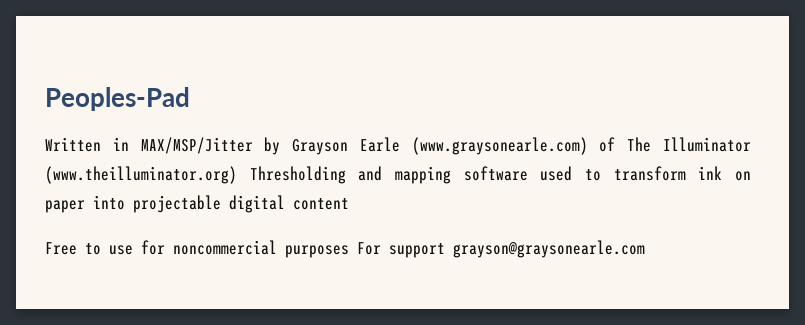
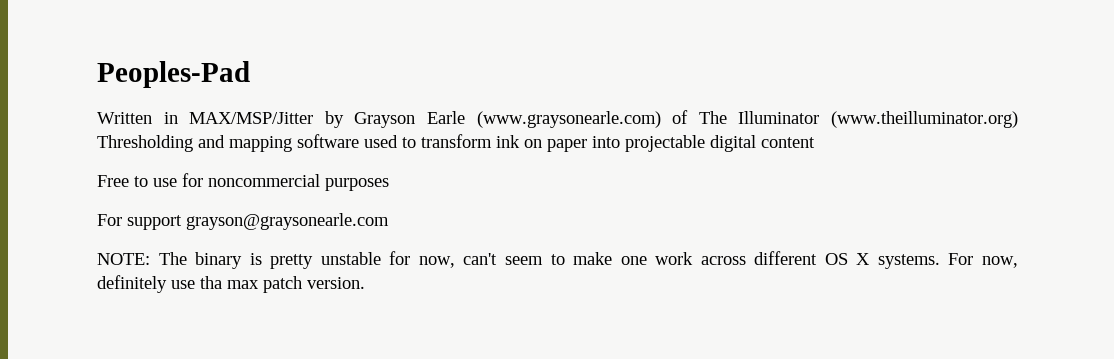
- Free to use for noncommercial purposes For support grayson@graysonearle.com
+ Free to use for noncommercial purposes
+ For support grayson@graysonearle.com
+ NOTE: The binary is pretty unstable for now, can't seem to make one work across different OS X systems. For now, definitely use tha max patch version.

